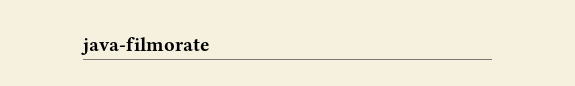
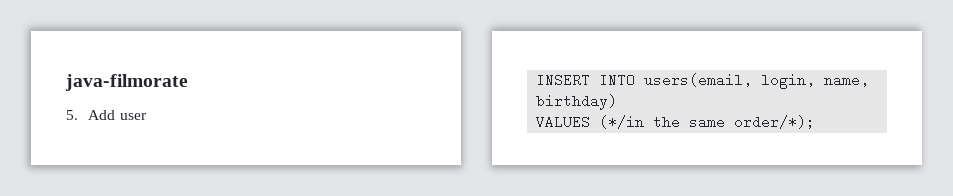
+ 5. Add user
+ INSERT INTO users(email, login, name, birthday)
+ VALUES (*/in the same order/*);

